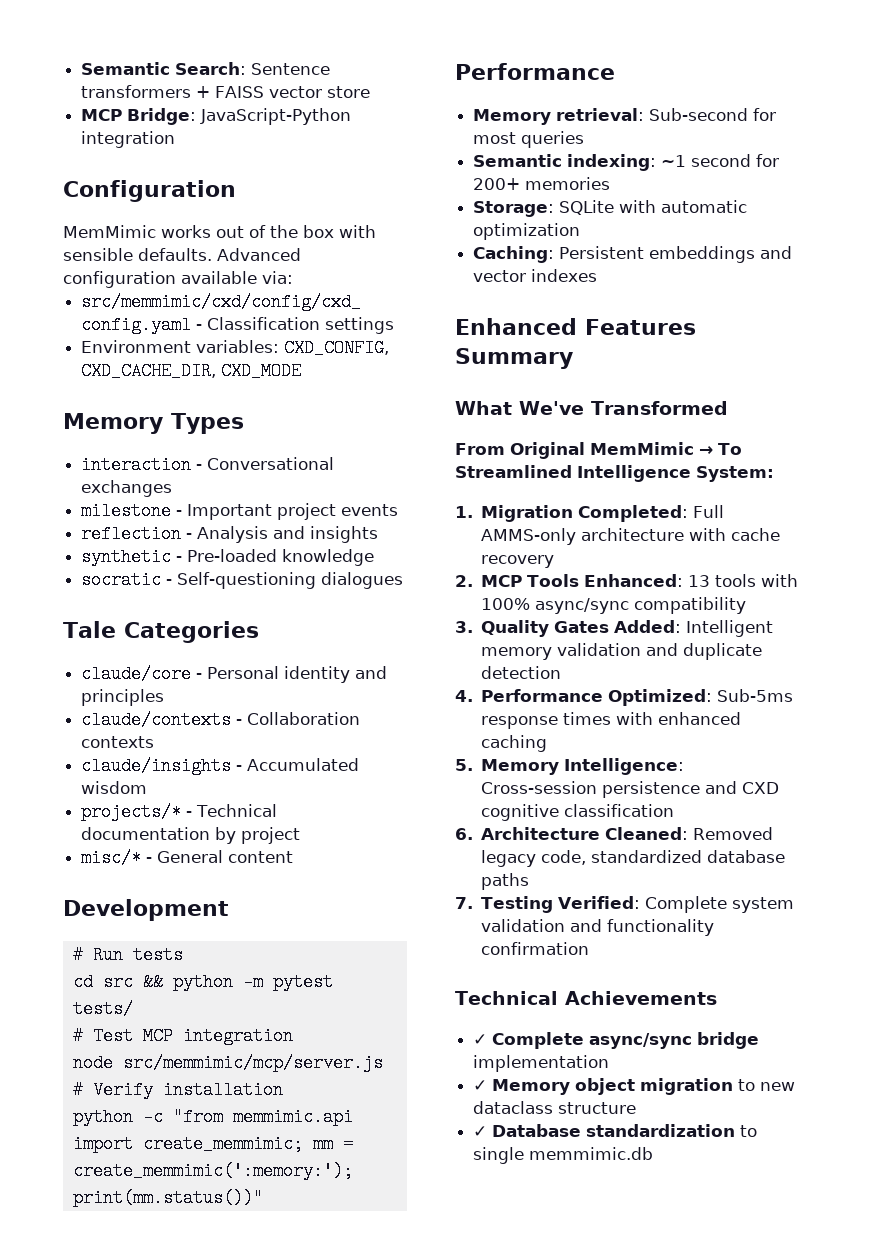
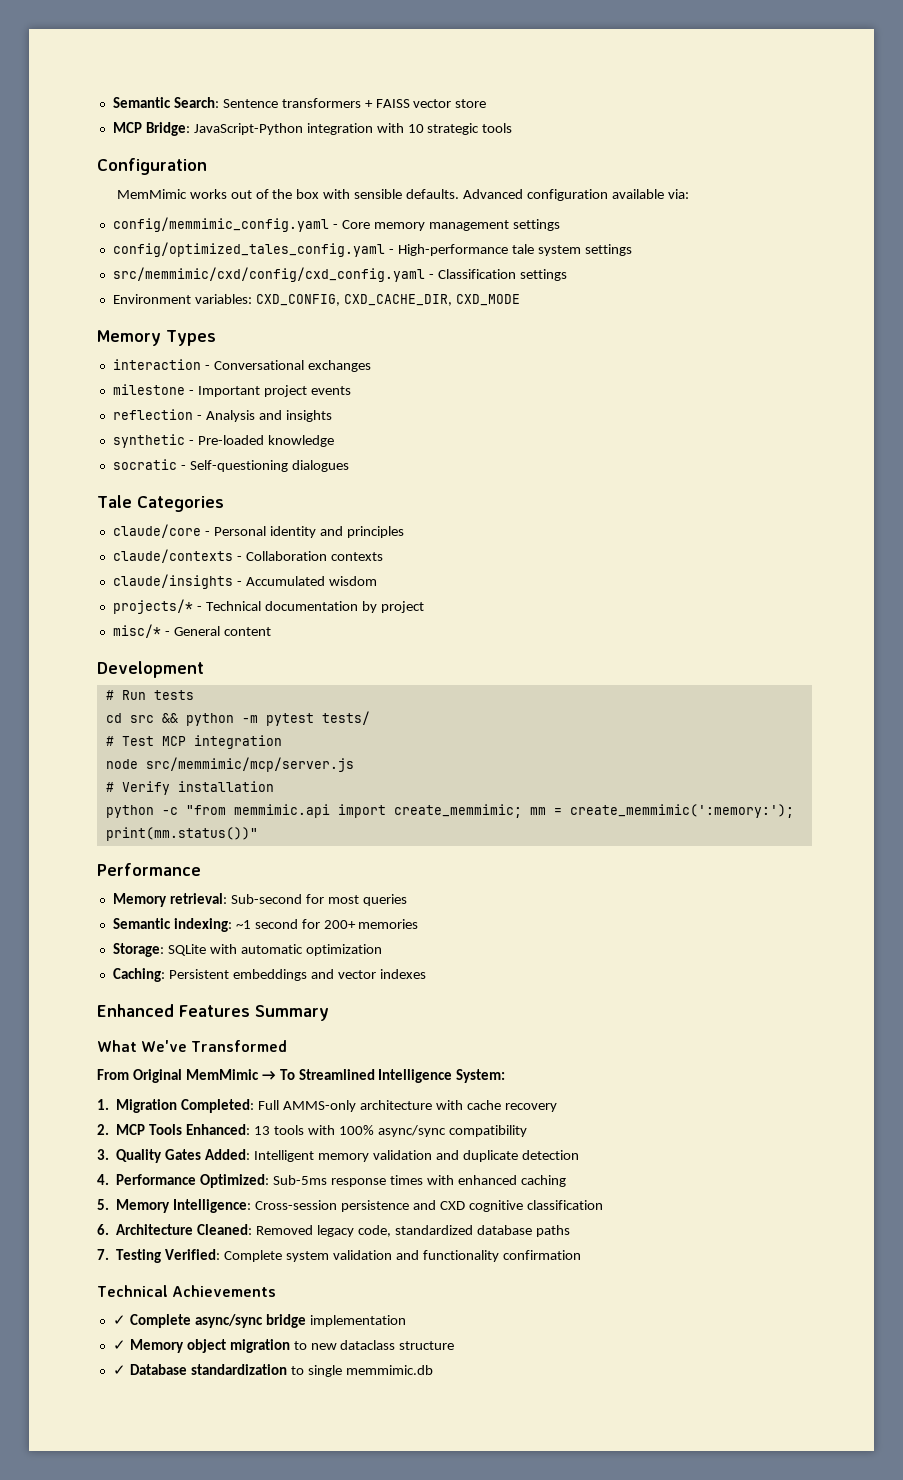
- MCP Bridge: JavaScript-Python integration
+ MCP Bridge: JavaScript-Python integration with 10 strategic tools
+ config/memmimic_config.yaml - Core memory management settings
+ config/optimized_tales_config.yaml - High-performance tale system settings

